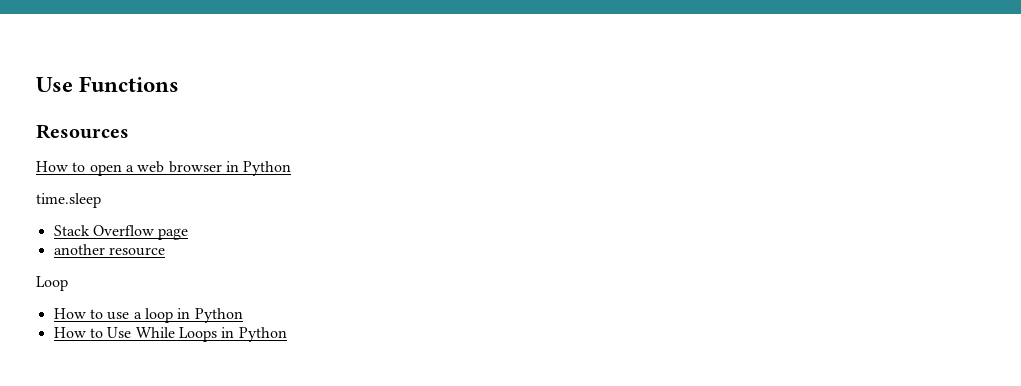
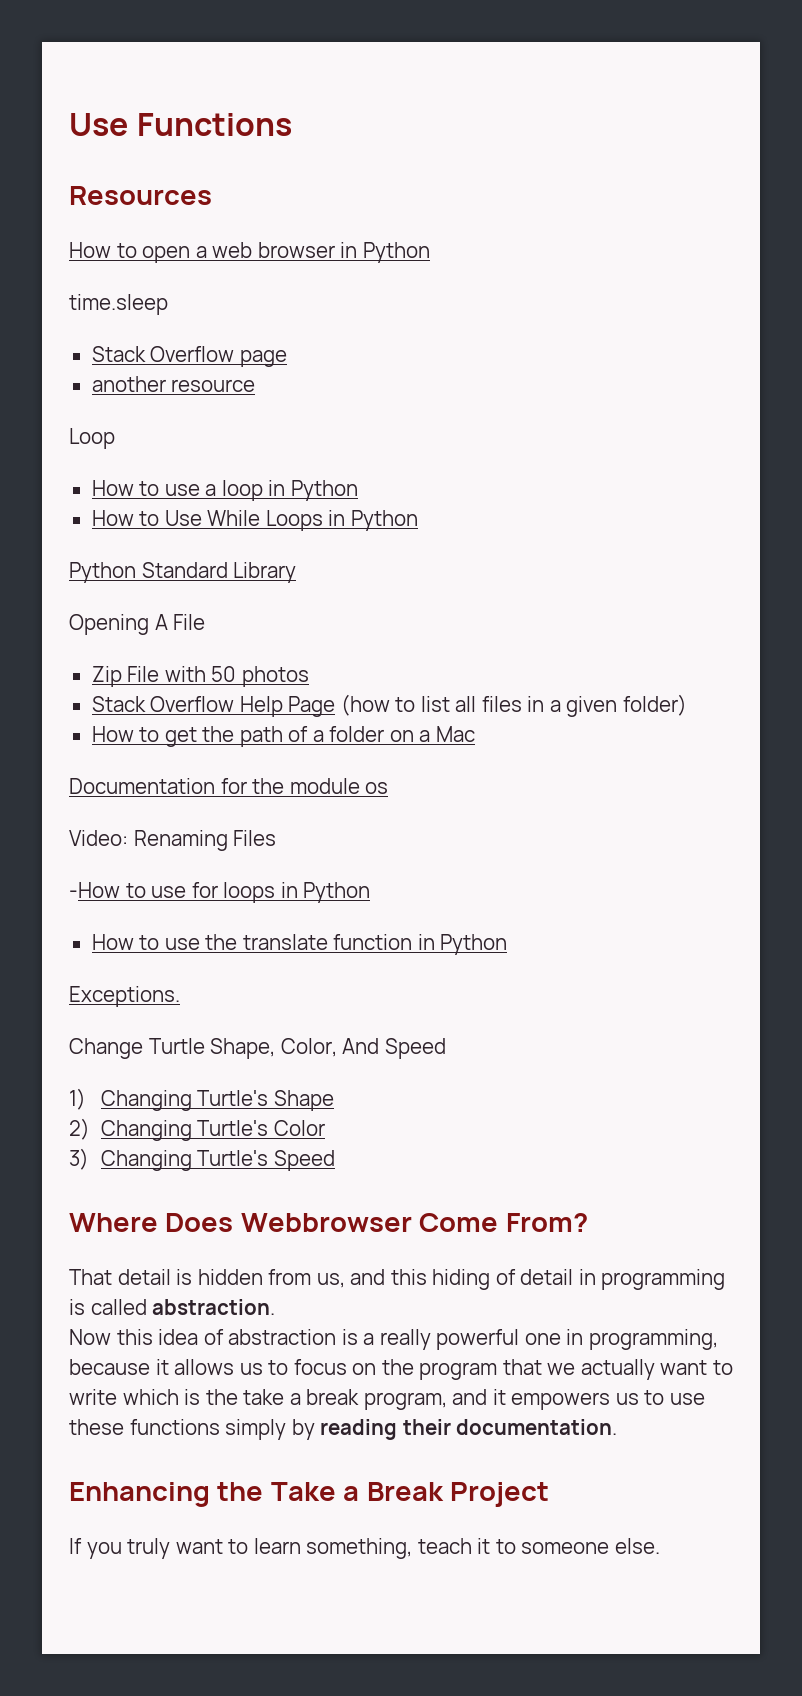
+ Python Standard Library
+ Opening A File
+ Zip File with 50 photos
+ Stack Overflow Help Page (how to list all files in a given folder)
+ How to get the path of a folder on a Mac
+ Documentation for the module os
+ Video: Renaming Files
+ -How to use for loops in Python
+ How to use the translate function in Python
+ Exceptions.
+ Change Turtle Shape, Color, And Speed
+ 1) Changing Turtle's Shape
+ 2) Changing Turtle's Color
+ 3) Changing Turtle's Speed
+ Where Does Webbrowser Come From?
+ That detail is hidden from us, and this hiding of detail in programming is called abstraction.
+ Now this idea of abstraction is a really powerful one in programming, because it allows us to focus on the program that we actually want to write which is the take a break program, and it empowers us to use these functions simply by reading their documentation.
+ Enhancing the Take a Break Project
+ If you truly want to learn something, teach it to someone else.

